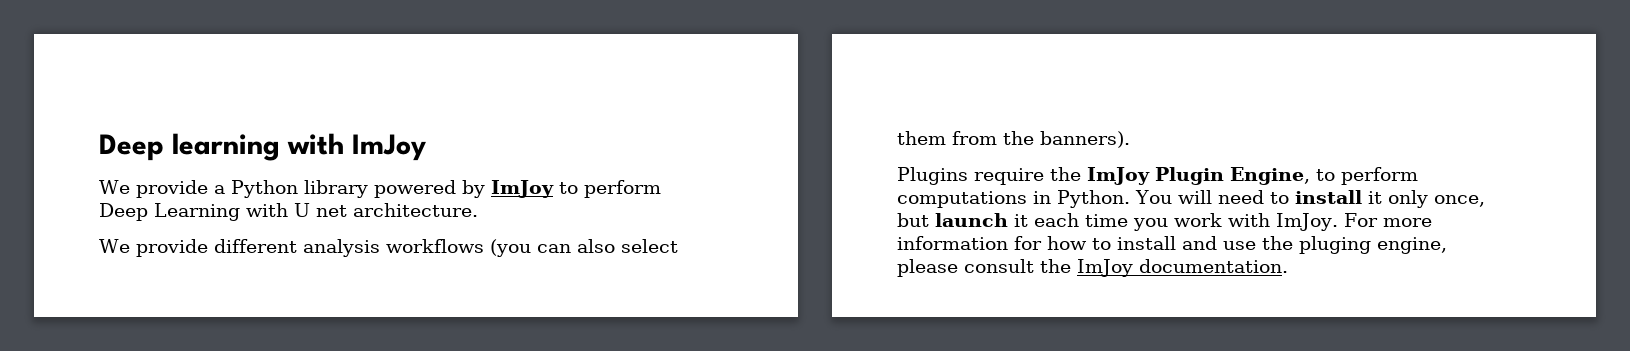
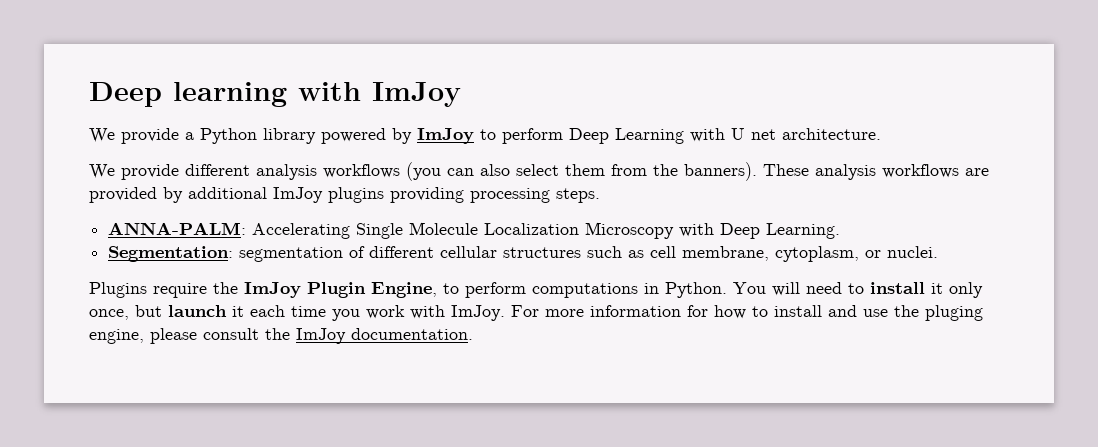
+ These analysis workflows are provided by additional ImJoy plugins providing processing steps.
+ ANNA-PALM: Accelerating Single Molecule Localization Microscopy with Deep Learning.
+ Segmentation: segmentation of different cellular structures such as cell membrane, cytoplasm, or nuclei.

